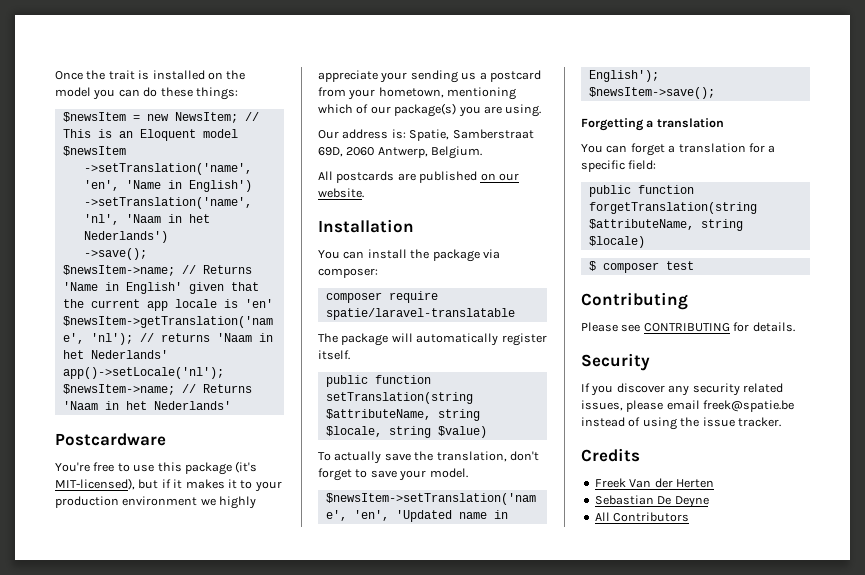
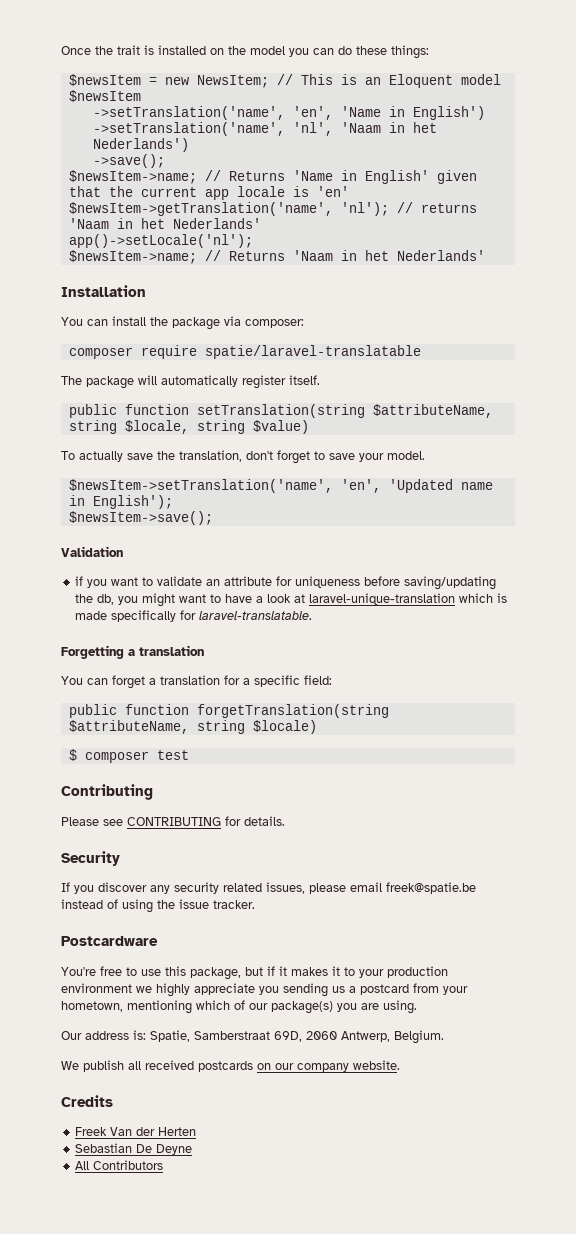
- Postcardware
- You're free to use this package (it's MIT-licensed), but if it makes it to your production environment we highly appreciate your sending us a postcard from your hometown, mentioning which of our package(s) you are using.
- Our address is: Spatie, Samberstraat 69D, 2060 Antwerp, Belgium.
- All postcards are published on our website.
+ Validation
+ if you want to validate an attribute for uniqueness before saving/updating the db, you might want to have a look at laravel-unique-translation which is made specifically for laravel-translatable.
+ Postcardware
+ You're free to use this package, but if it makes it to your production environment we highly appreciate you sending us a postcard from your hometown, mentioning which of our package(s) you are using.
+ Our address is: Spatie, Samberstraat 69D, 2060 Antwerp, Belgium.
+ We publish all received postcards on our company website.

